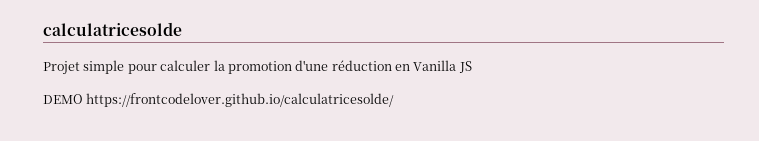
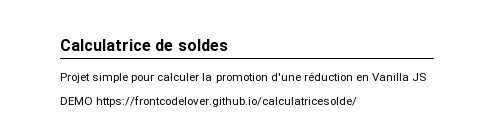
- calculatricesolde
+ Calculatrice de soldes

